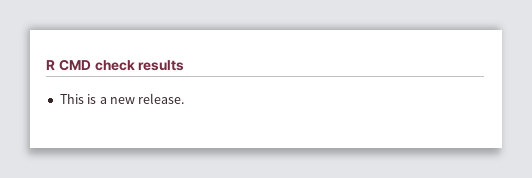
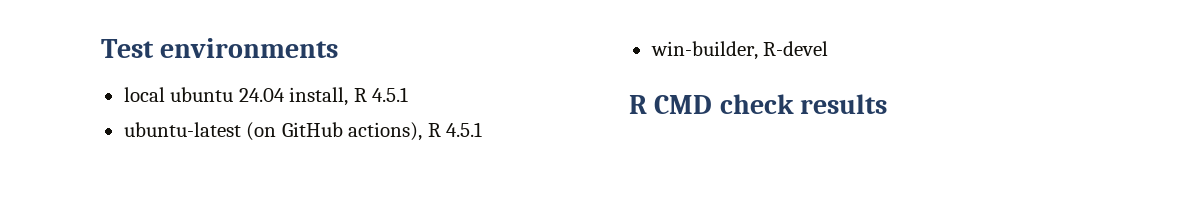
+ Test environments
+ local ubuntu 24.04 install, R 4.5.1
+ ubuntu-latest (on GitHub actions), R 4.5.1
+ win-builder, R-devel
- This is a new release.

